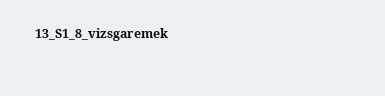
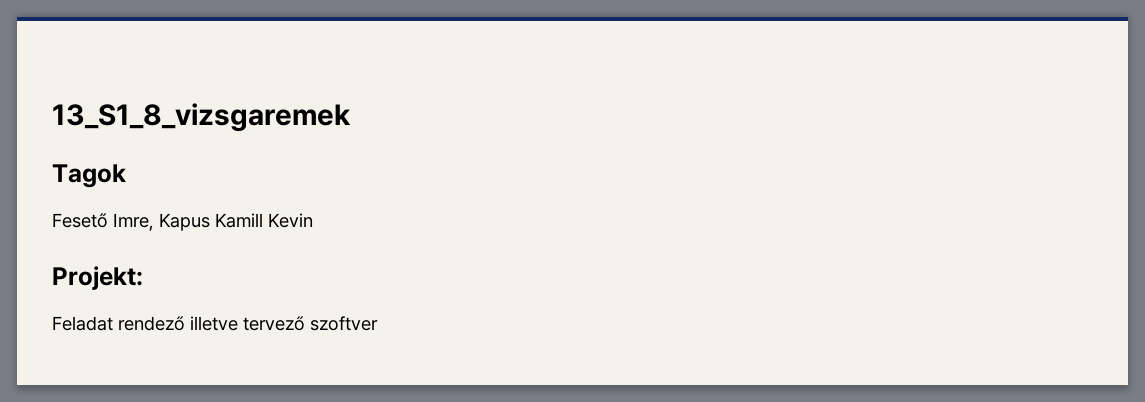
+ Tagok
+ Fesető Imre, Kapus Kamill Kevin
+ Projekt:
+ Feladat rendező illetve tervező szoftver

